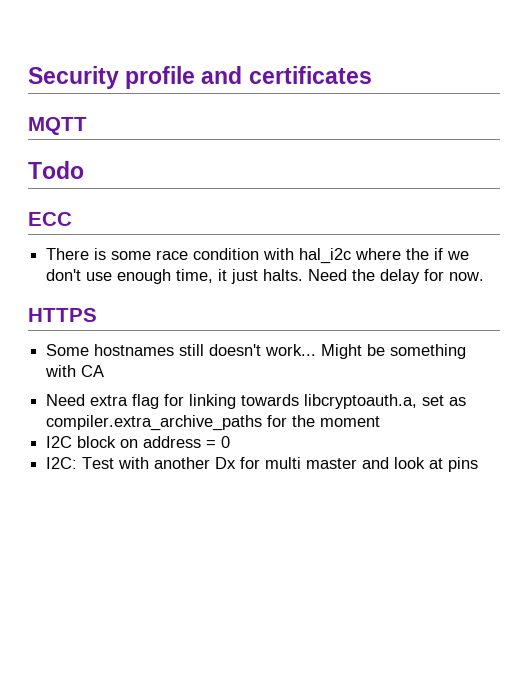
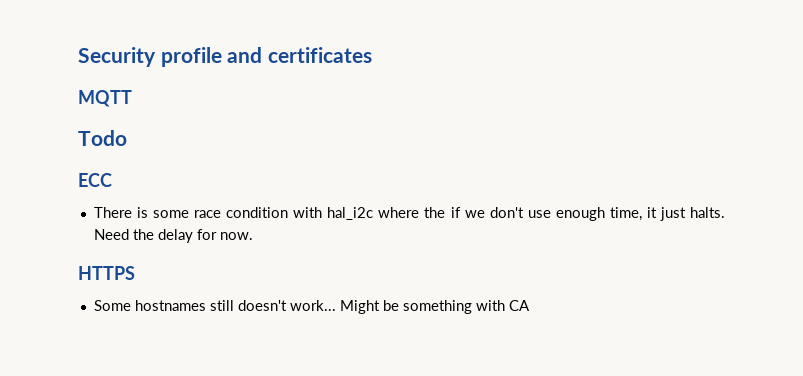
- Need extra flag for linking towards libcryptoauth.a, set as compiler.extra_archive_paths for the moment
- I2C block on address = 0
- I2C: Test with another Dx for multi master and look at pins

